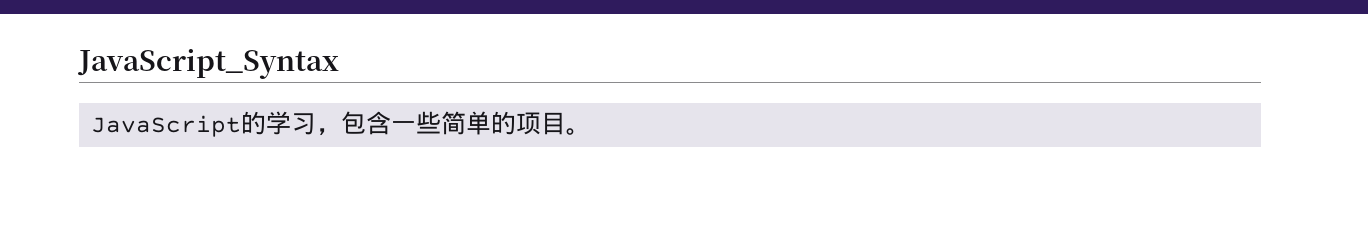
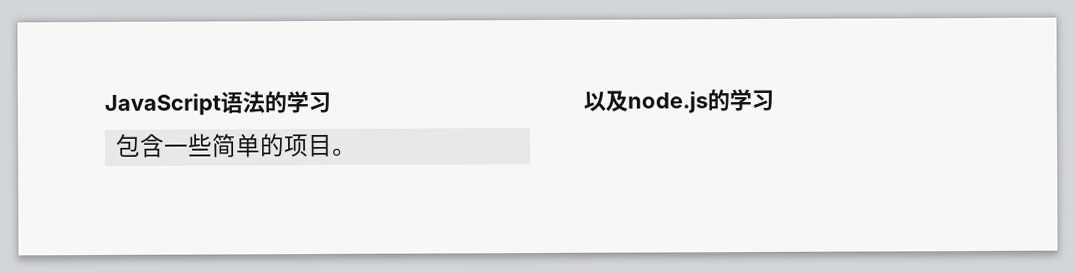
- JavaScript_Syntax
- JavaScript的学习，包含一些简单的项目。
+ JavaScript语法的学习
+ 包含一些简单的项目。
+ 以及node.js的学习

